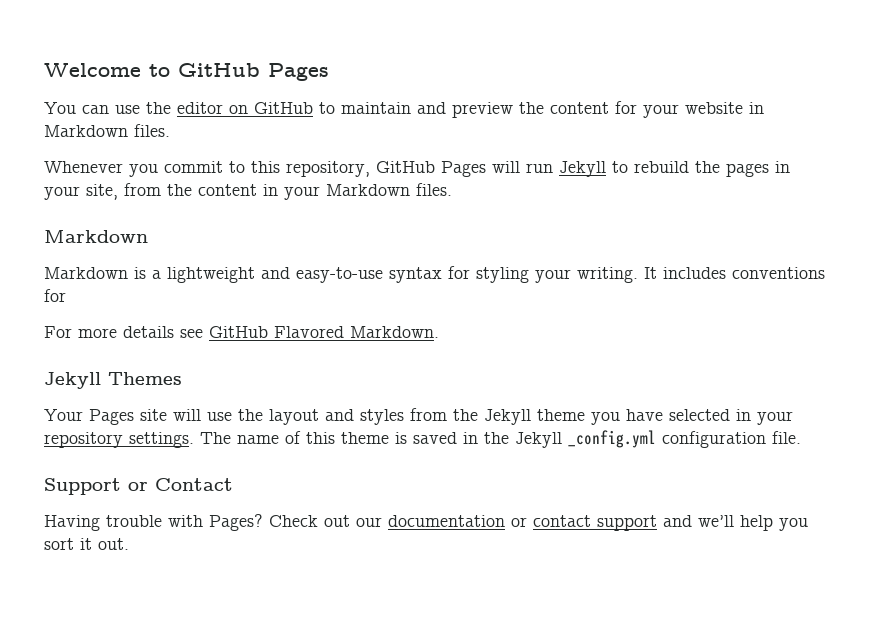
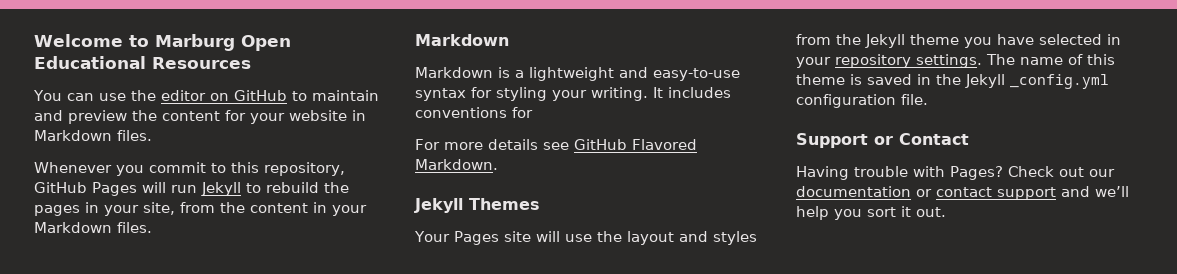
- Welcome to GitHub Pages
+ Welcome to Marburg Open Educational Resources

